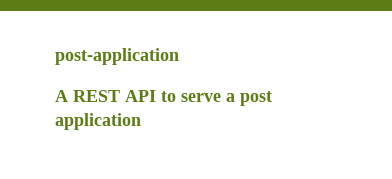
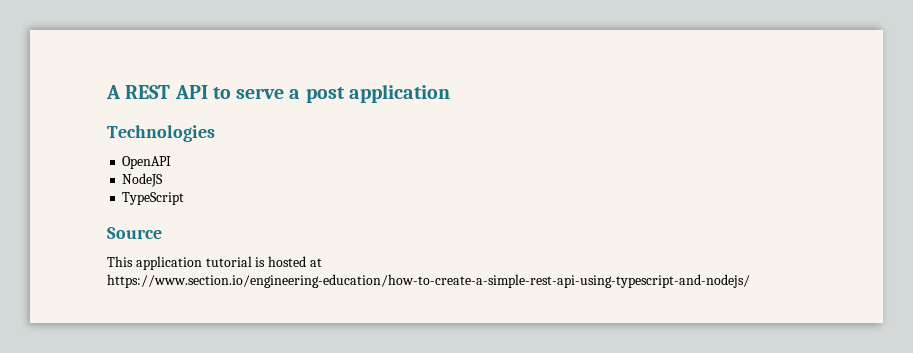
- post-application
+ Technologies
+ OpenAPI
+ NodeJS
+ TypeScript
+ Source
+ This application tutorial is hosted at https://www.section.io/engineering-education/how-to-create-a-simple-rest-api-using-typescript-and-nodejs/

